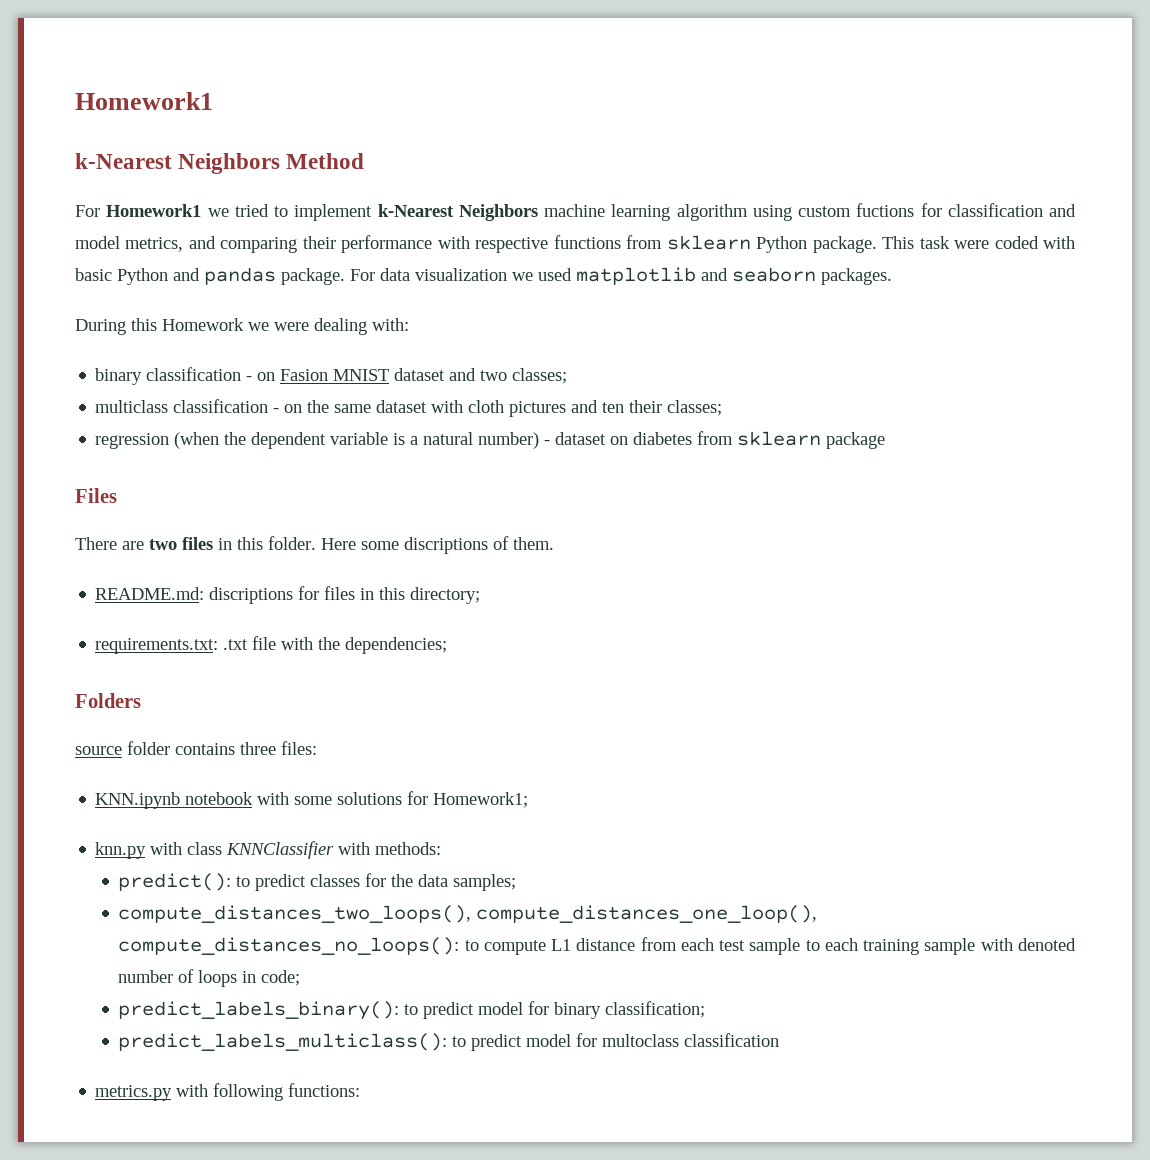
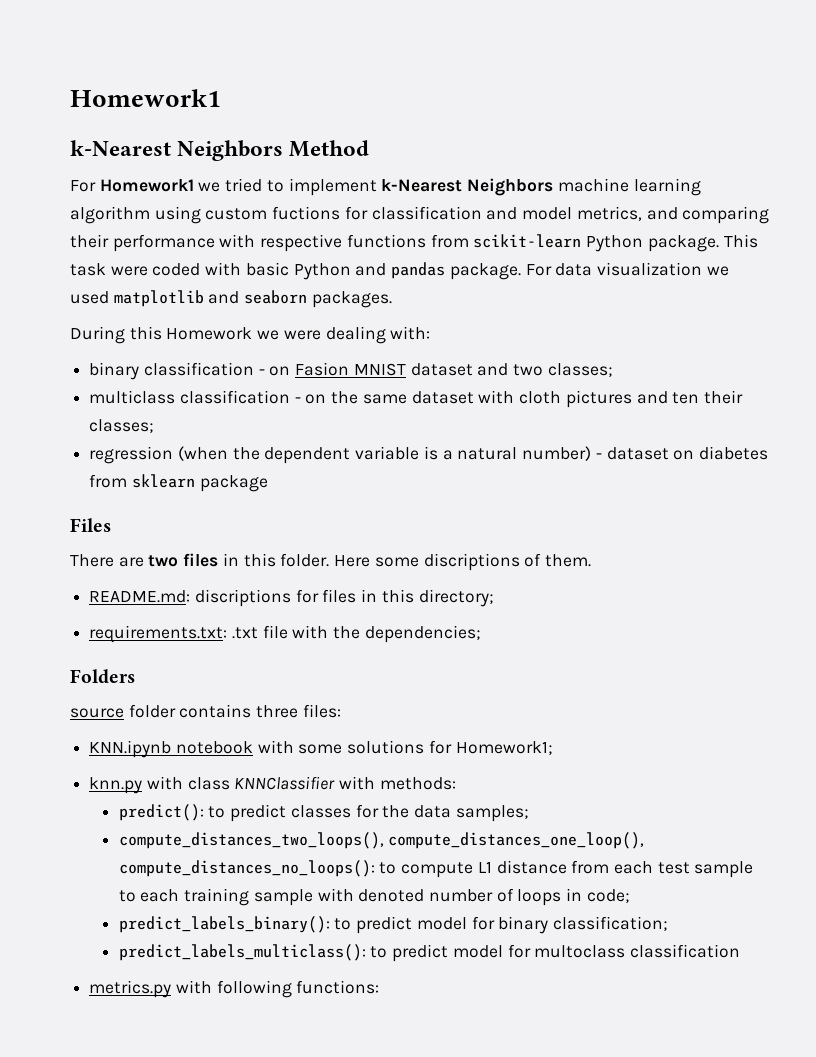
- For Homework1 we tried to implement k-Nearest Neighbors machine learning algorithm using custom fuctions for classification and model metrics, and comparing their performance with respective functions from sklearn Python package.
+ For Homework1 we tried to implement k-Nearest Neighbors machine learning algorithm using custom fuctions for classification and model metrics, and comparing their performance with respective functions from scikit-learn Python package.

